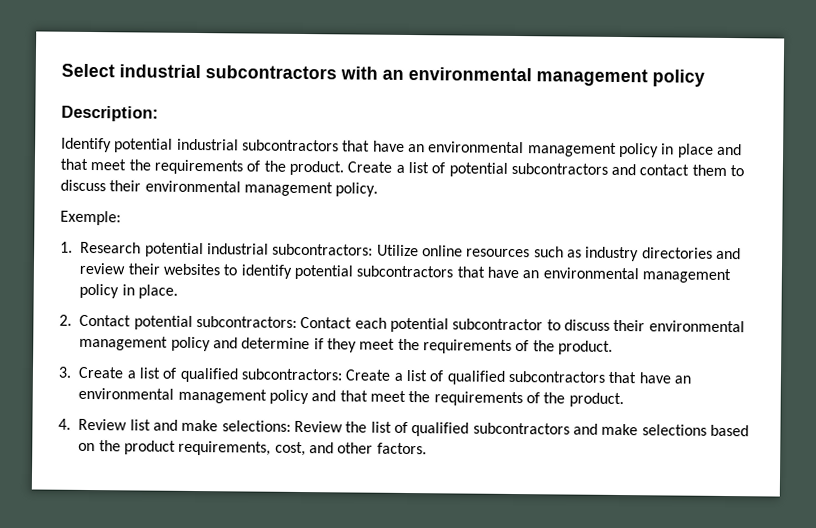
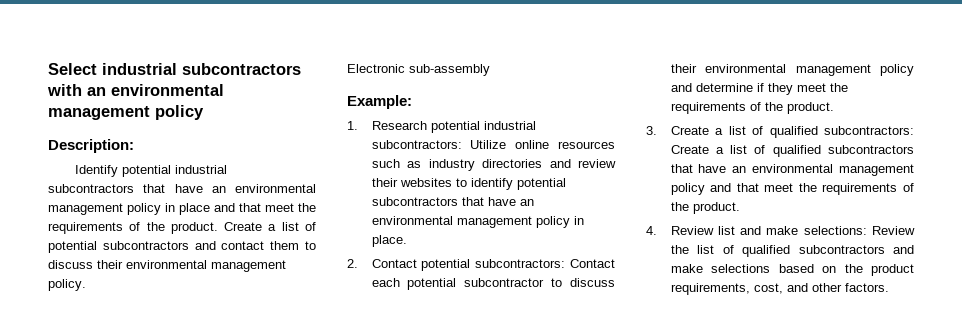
- Exemple:
+ Electronic sub-assembly
+ Example:

